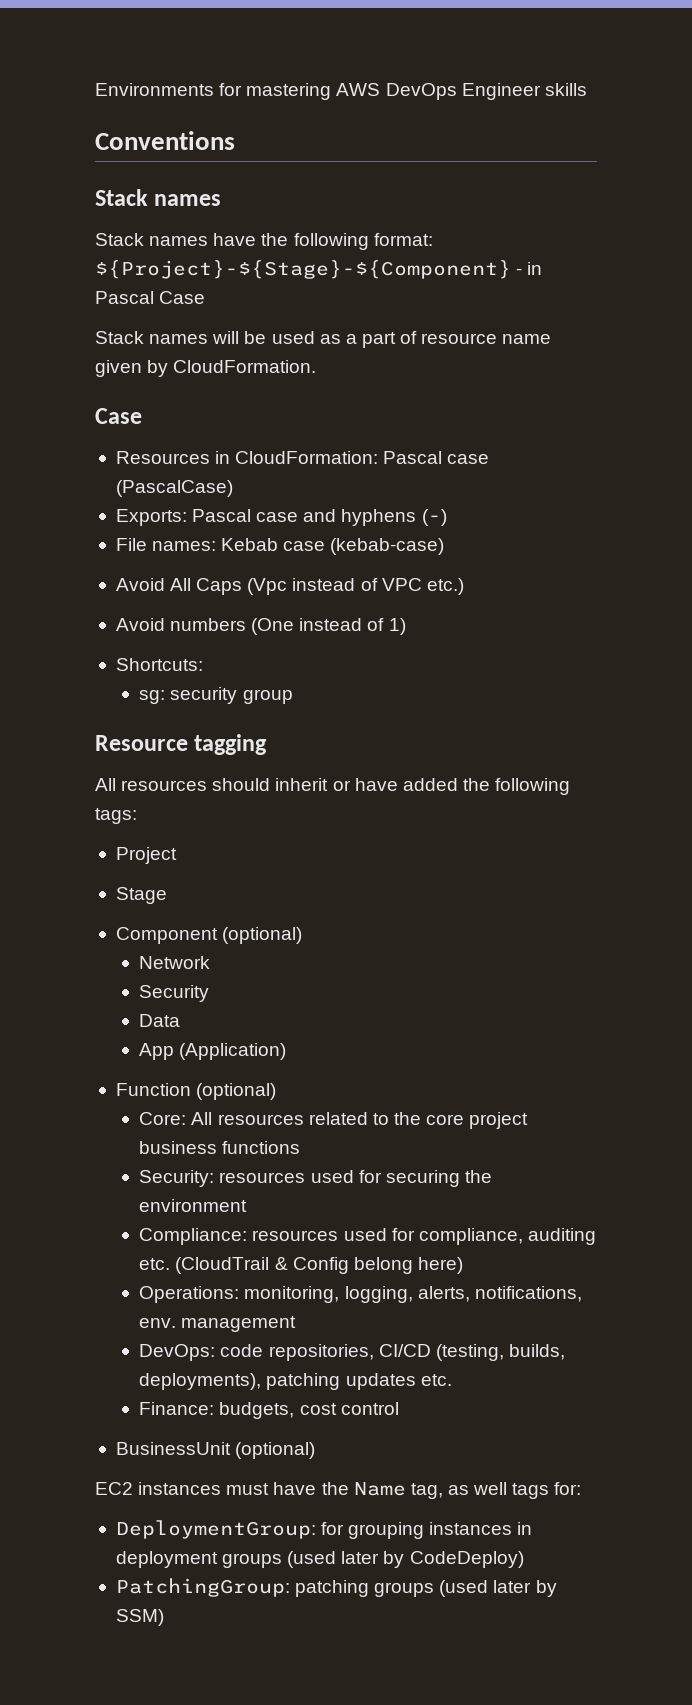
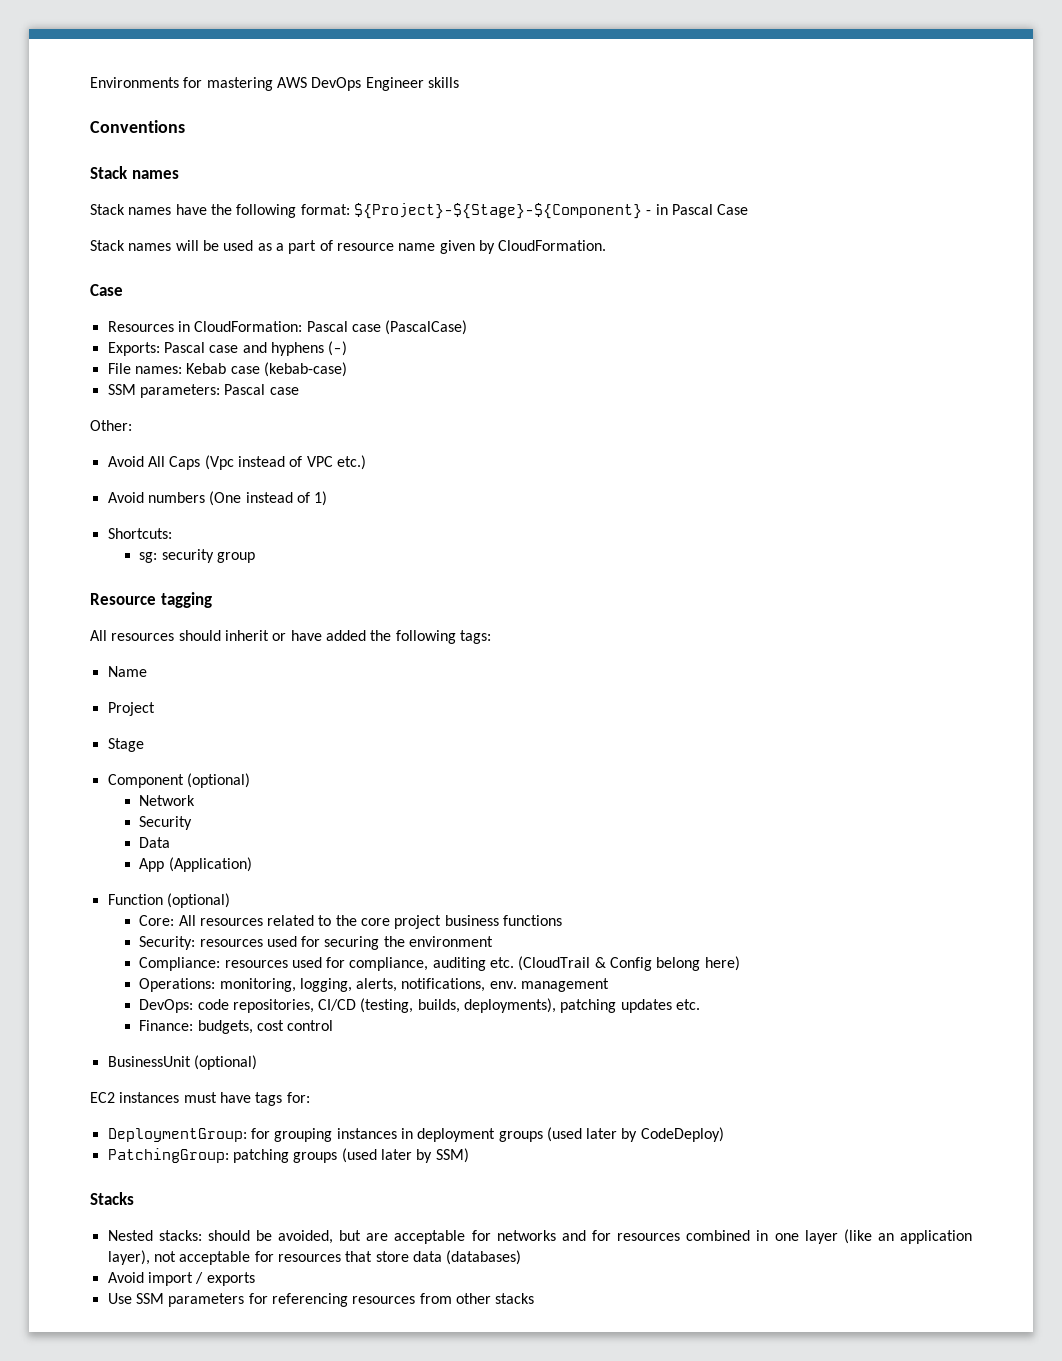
+ SSM parameters: Pascal case
+ Other:
+ Name
- EC2 instances must have the Name tag, as well tags for:
+ EC2 instances must have tags for:
+ Stacks
+ Nested stacks: should be avoided, but are acceptable for networks and for resources combined in one layer (like an application layer), not acceptable for resources that store data (databases)
+ Avoid import / exports
+ Use SSM parameters for referencing resources from other stacks

